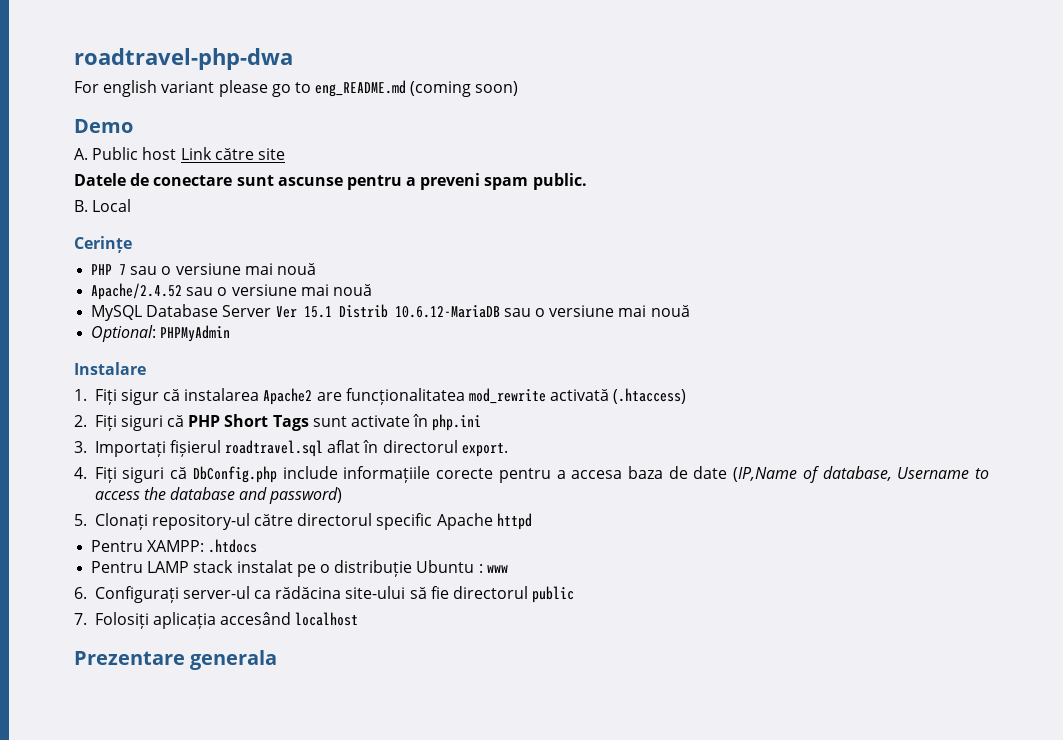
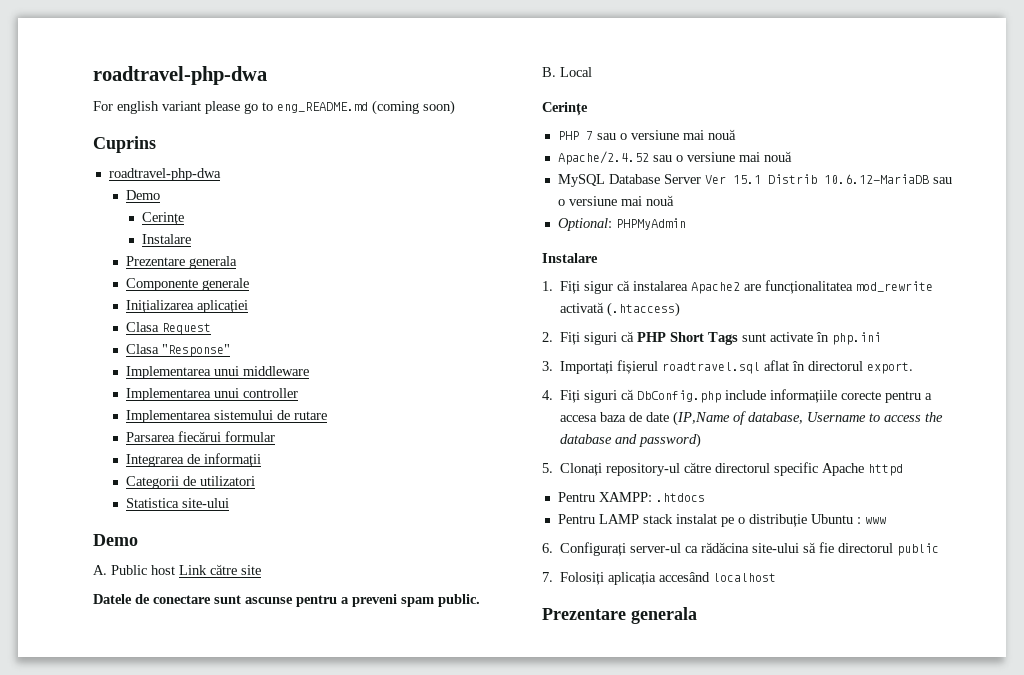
+ Cuprins
+ roadtravel-php-dwa
+ Demo
+ Cerințe
+ Instalare
+ Prezentare generala
+ Componente generale
+ Inițializarea aplicației
+ Clasa Request
+ Clasa "Response"
+ Implementarea unui middleware
+ Implementarea unui controller
+ Implementarea sistemului de rutare
+ Parsarea fiecărui formular
+ Integrarea de informații
+ Categorii de utilizatori
+ Statistica site-ului

